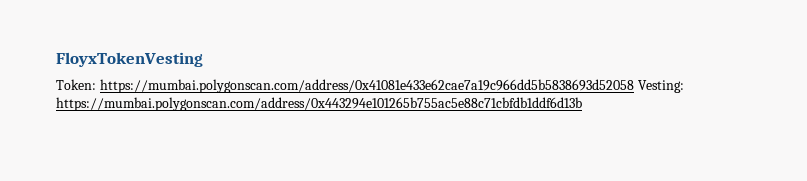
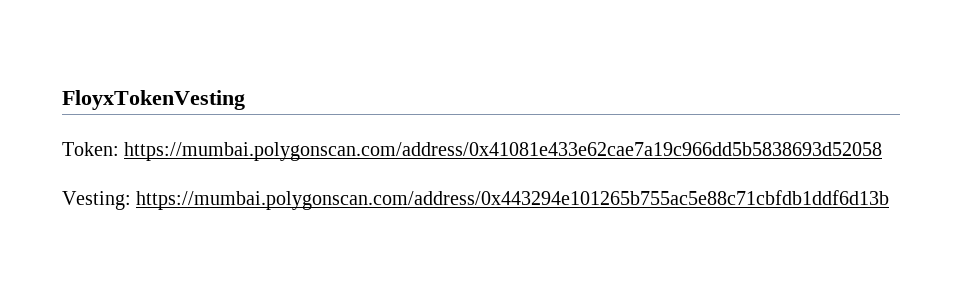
- Token: https://mumbai.polygonscan.com/address/0x41081e433e62cae7a19c966dd5b5838693d52058 Vesting: https://mumbai.polygonscan.com/address/0x443294e101265b755ac5e88c71cbfdb1ddf6d13b
+ Token: https://mumbai.polygonscan.com/address/0x41081e433e62cae7a19c966dd5b5838693d52058
+ Vesting: https://mumbai.polygonscan.com/address/0x443294e101265b755ac5e88c71cbfdb1ddf6d13b

